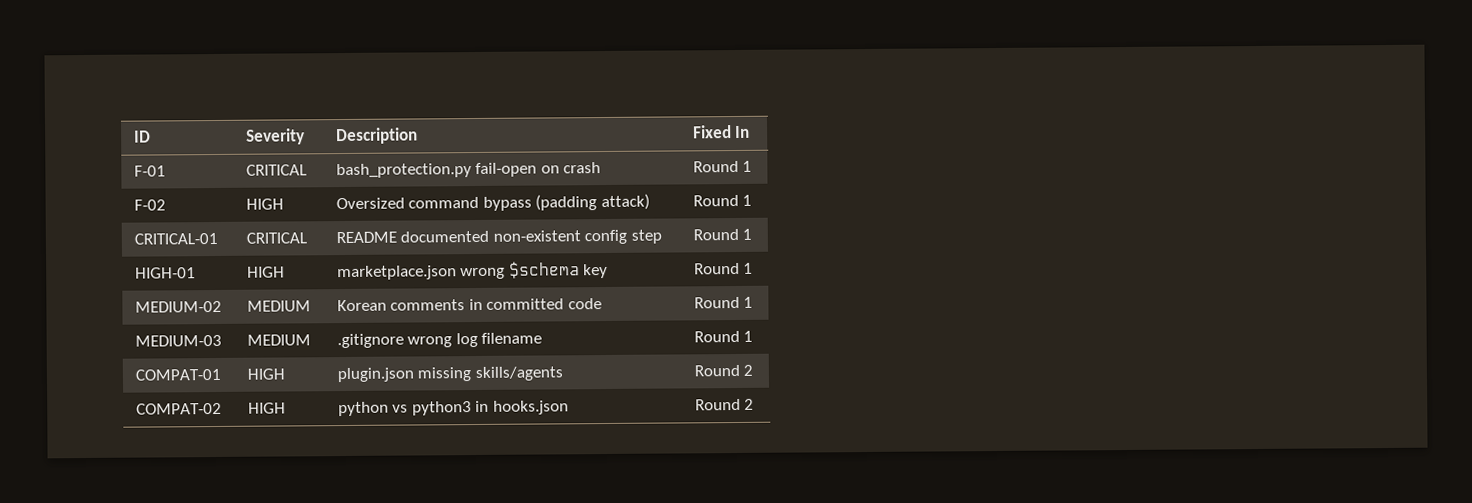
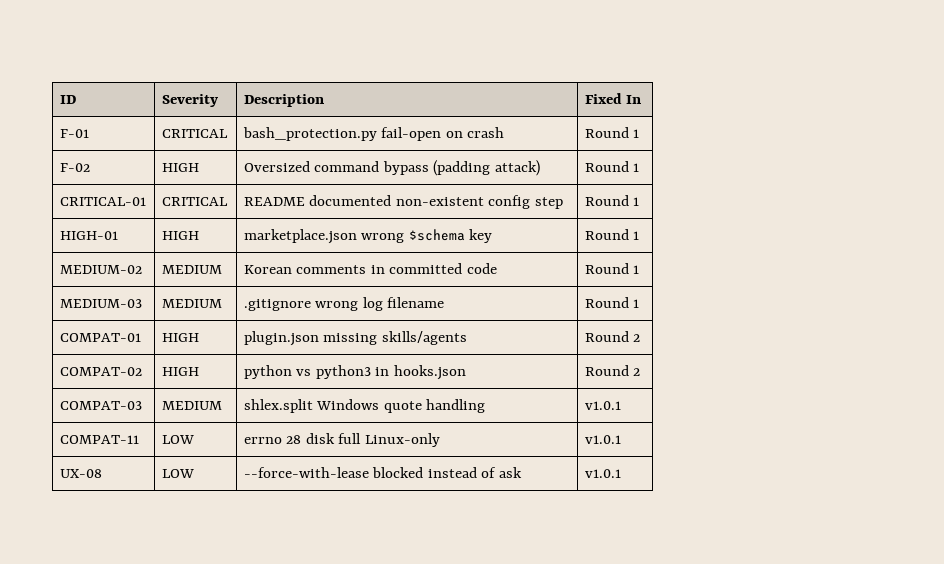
+ COMPAT-03 | MEDIUM | shlex.split Windows quote handling | v1.0.1
+ COMPAT-11 | LOW | errno 28 disk full Linux-only | v1.0.1
+ UX-08 | LOW | --force-with-lease blocked instead of ask | v1.0.1

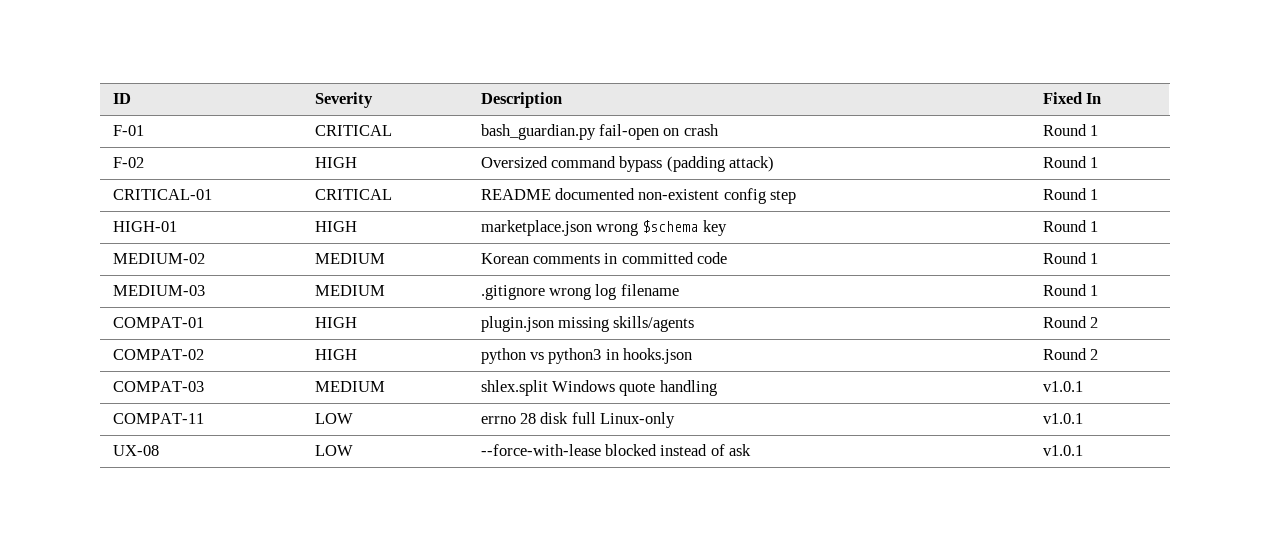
- F-01 | CRITICAL | bash_protection.py fail-open on crash | Round 1
+ F-01 | CRITICAL | bash_guardian.py fail-open on crash | Round 1

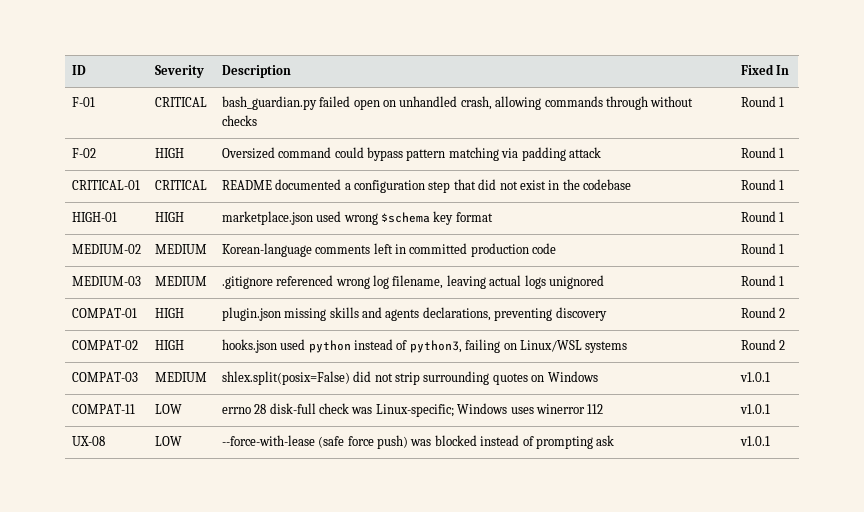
- F-01 | CRITICAL | bash_guardian.py fail-open on crash | Round 1
+ F-01 | CRITICAL | bash_guardian.py failed open on unhandled crash, allowing commands through without checks | Round 1
- F-02 | HIGH | Oversized command bypass (padding attack) | Round 1
+ F-02 | HIGH | Oversized command could bypass pattern matching via padding attack | Round 1
- CRITICAL-01 | CRITICAL | README documented non-existent config step | Round 1
+ CRITICAL-01 | CRITICAL | README documented a configuration step that did not exist in the codebase | Round 1
- HIGH-01 | HIGH | marketplace.json wrong $schema key | Round 1
+ HIGH-01 | HIGH | marketplace.json used wrong $schema key format | Round 1
- MEDIUM-02 | MEDIUM | Korean comments in committed code | Round 1
+ MEDIUM-02 | MEDIUM | Korean-language comments left in committed production code | Round 1
- MEDIUM-03 | MEDIUM | .gitignore wrong log filename | Round 1
+ MEDIUM-03 | MEDIUM | .gitignore referenced wrong log filename, leaving actual logs unignored | Round 1
- COMPAT-01 | HIGH | plugin.json missing skills/agents | Round 2
- COMPAT-02 | HIGH | python vs python3 in hooks.json | Round 2
- COMPAT-03 | MEDIUM | shlex.split Windows quote handling | v1.0.1
+ COMPAT-01 | HIGH | plugin.json missing skills and agents declarations, preventing discovery | Round 2
+ COMPAT-02 | HIGH | hooks.json used python instead of python3, failing on Linux/WSL systems | Round 2
+ COMPAT-03 | MEDIUM | shlex.split(posix=False) did not strip surrounding quotes on Windows | v1.0.1
- COMPAT-11 | LOW | errno 28 disk full Linux-only | v1.0.1
+ COMPAT-11 | LOW | errno 28 disk-full check was Linux-specific; Windows uses winerror 112 | v1.0.1
- UX-08 | LOW | --force-with-lease blocked instead of ask | v1.0.1
+ UX-08 | LOW | --force-with-lease (safe force push) was blocked instead of prompting ask | v1.0.1

